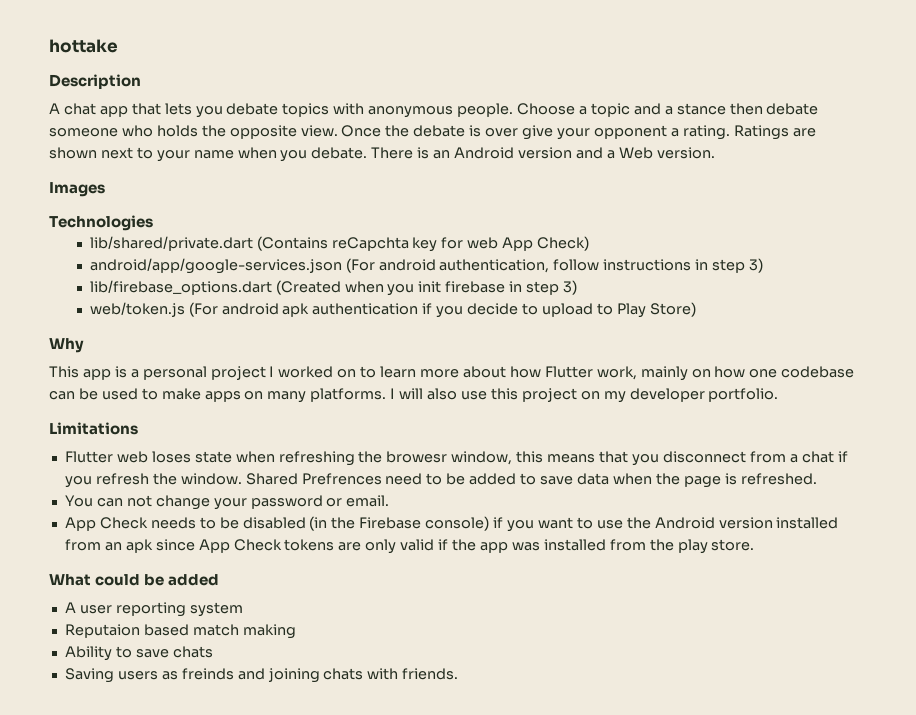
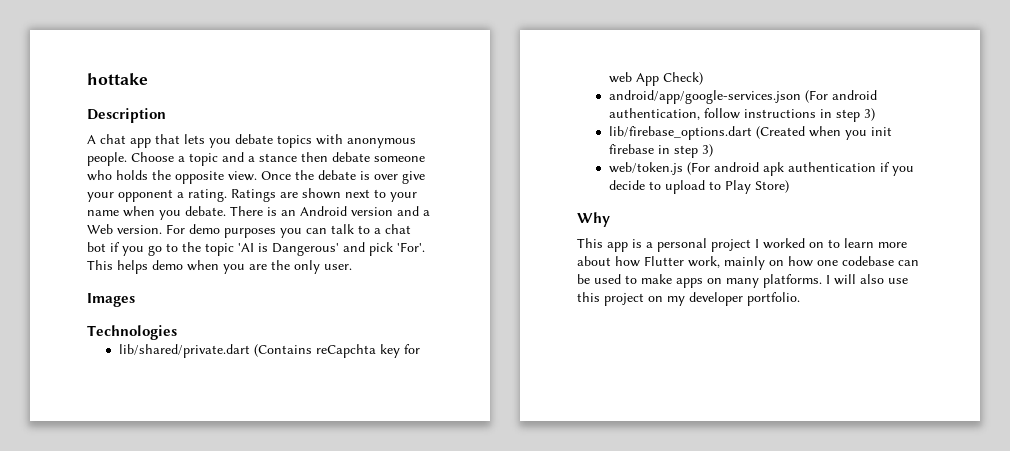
+ For demo purposes you can talk to a chat bot if you go to the topic 'AI is Dangerous' and pick 'For'. This helps demo when you are the only user.
- Limitations
- Flutter web loses state when refreshing the browesr window, this means that you disconnect from a chat if you refresh the window. Shared Prefrences need to be added to save data when the page is refreshed.
- You can not change your password or email.
- App Check needs to be disabled (in the Firebase console) if you want to use the Android version installed from an apk since App Check tokens are only valid if the app was installed from the play store.
- What could be added
- A user reporting system
- Reputaion based match making
- Ability to save chats
- Saving users as freinds and joining chats with friends.

